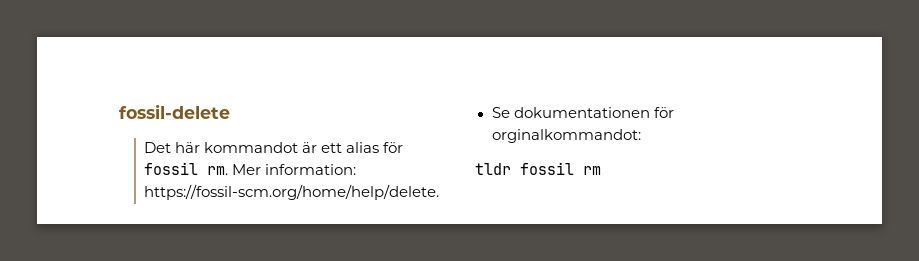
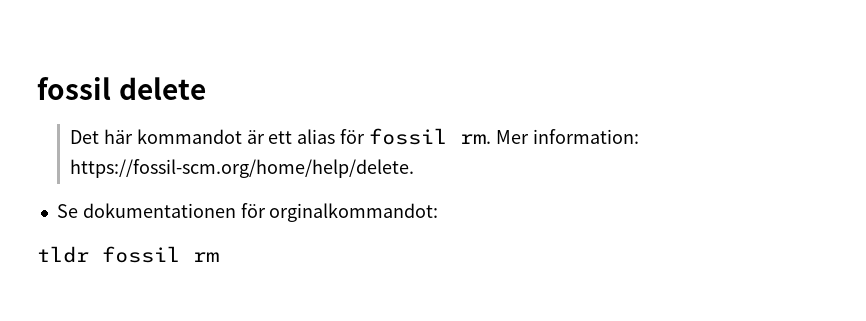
- fossil-delete
+ fossil delete

